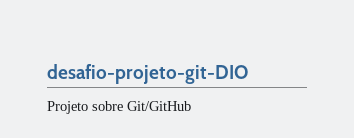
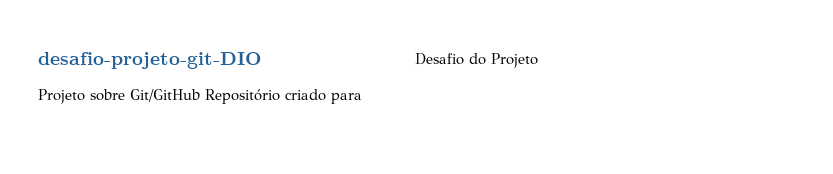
- Projeto sobre Git/GitHub
+ Projeto sobre Git/GitHub Repositório criado para Desafio do Projeto

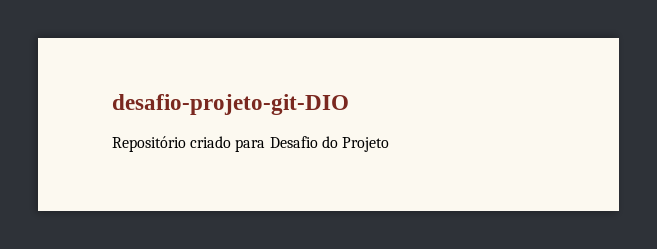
- Projeto sobre Git/GitHub Repositório criado para Desafio do Projeto
+ Repositório criado para Desafio do Projeto

